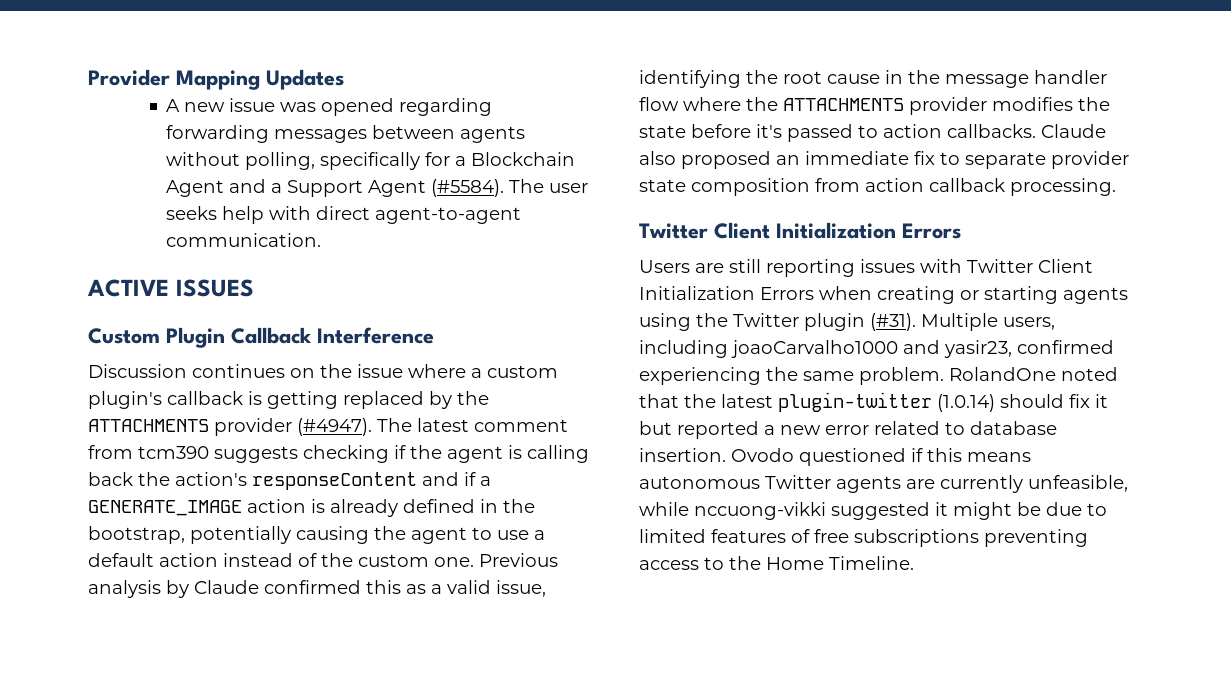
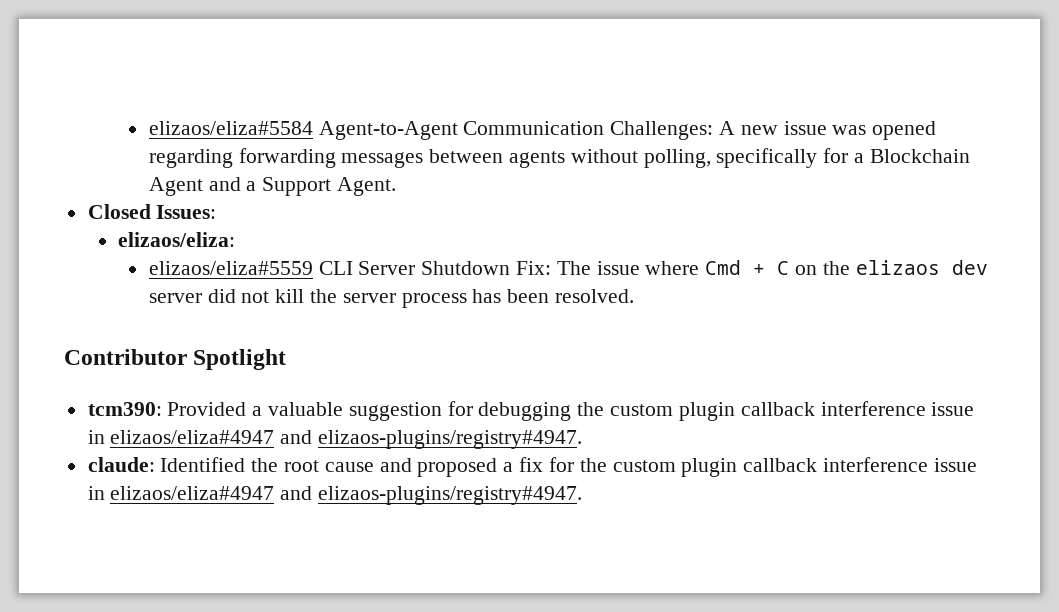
- Provider Mapping Updates
- A new issue was opened regarding forwarding messages between agents without polling, specifically for a Blockchain Agent and a Support Agent (#5584). The user seeks help with direct agent-to-agent communication.
- ACTIVE ISSUES
- Custom Plugin Callback Interference
- Discussion continues on the issue where a custom plugin's callback is getting replaced by the ATTACHMENTS provider (#4947). The latest comment from tcm390 suggests checking if the agent is calling back the action's responseContent and if a GENERATE_IMAGE action is already defined in the bootstrap, potentially causing the agent to use a default action instead of the custom one. Previous analysis by Claude confirmed this as a valid issue, identifying the root cause in the message handler flow where the ATTACHMENTS provider modifies the state before it's passed to action callbacks. Claude also proposed an immediate fix to separate provider state composition from action callback processing.
- Twitter Client Initialization Errors
- Users are still reporting issues with Twitter Client Initialization Errors when creating or starting agents using the Twitter plugin (#31). Multiple users, including joaoCarvalho1000 and yasir23, confirmed experiencing the same problem. RolandOne noted that the latest plugin-twitter (1.0.14) should fix it but reported a new error related to database insertion. Ovodo questioned if this means autonomous Twitter agents are currently unfeasible, while nccuong-vikki suggested it might be due to limited features of free subscriptions preventing access to the Home Timeline.
+ elizaos/eliza#5584 Agent-to-Agent Communication Challenges: A new issue was opened regarding forwarding messages between agents without polling, specifically for a Blockchain Agent and a Support Agent.
+ Closed Issues:
+ elizaos/eliza:
+ elizaos/eliza#5559 CLI Server Shutdown Fix: The issue where Cmd + C on the elizaos dev server did not kill the server process has been resolved.
+ Contributor Spotlight
+ tcm390: Provided a valuable suggestion for debugging the custom plugin callback interference issue in elizaos/eliza#4947 and elizaos-plugins/registry#4947.
+ claude: Identified the root cause and proposed a fix for the custom plugin callback interference issue in elizaos/eliza#4947 and elizaos-plugins/registry#4947.

